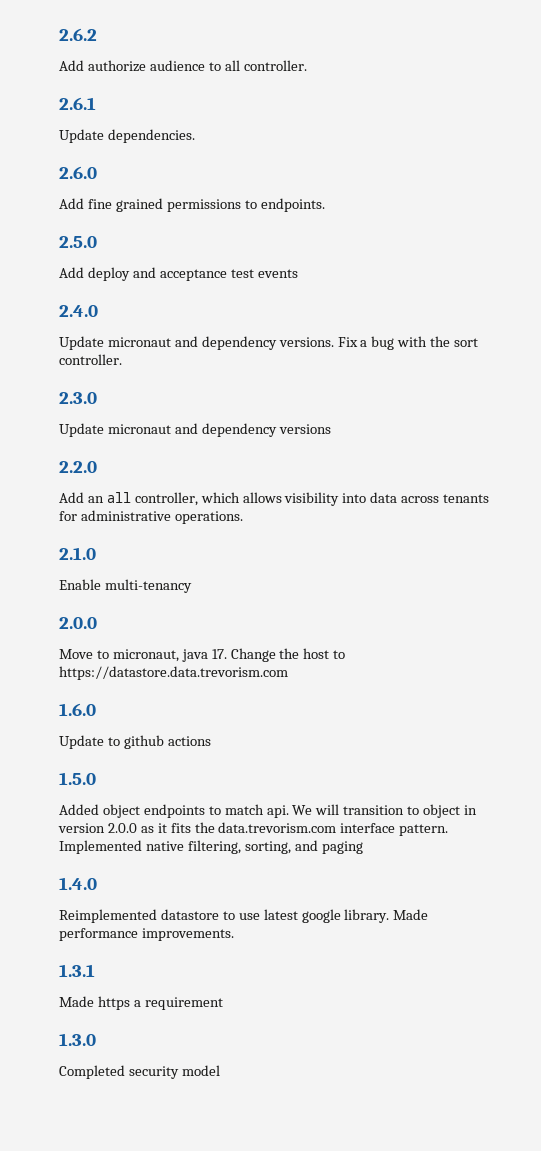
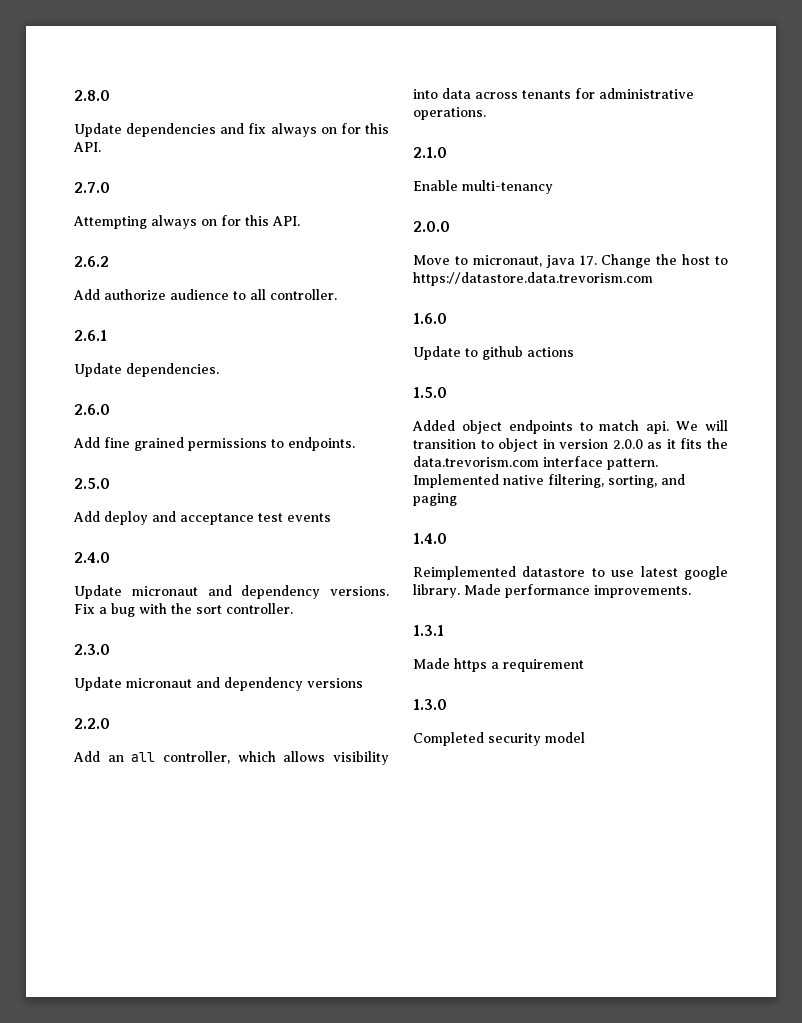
+ 2.8.0
+ Update dependencies and fix always on for this API.
+ 2.7.0
+ Attempting always on for this API.

